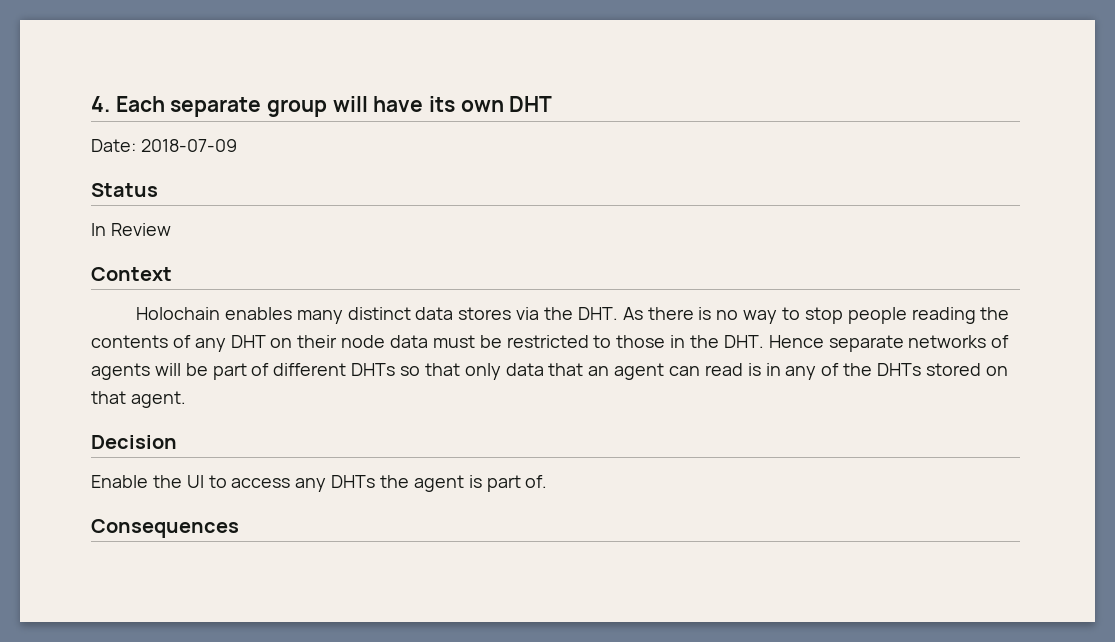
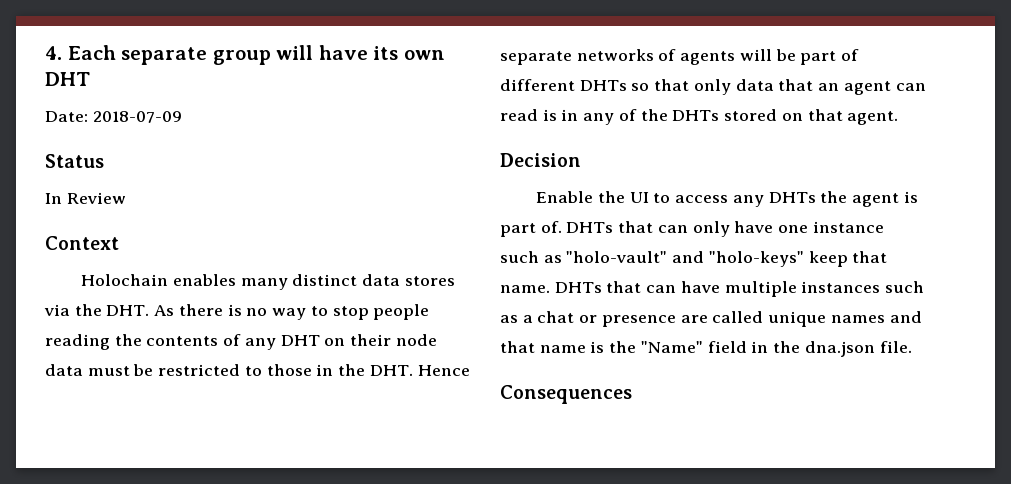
+ DHTs that can only have one instance such as "holo-vault" and "holo-keys" keep that name. DHTs that can have multiple instances such as a chat or presence are called unique names and that name is the "Name" field in the dna.json file.

